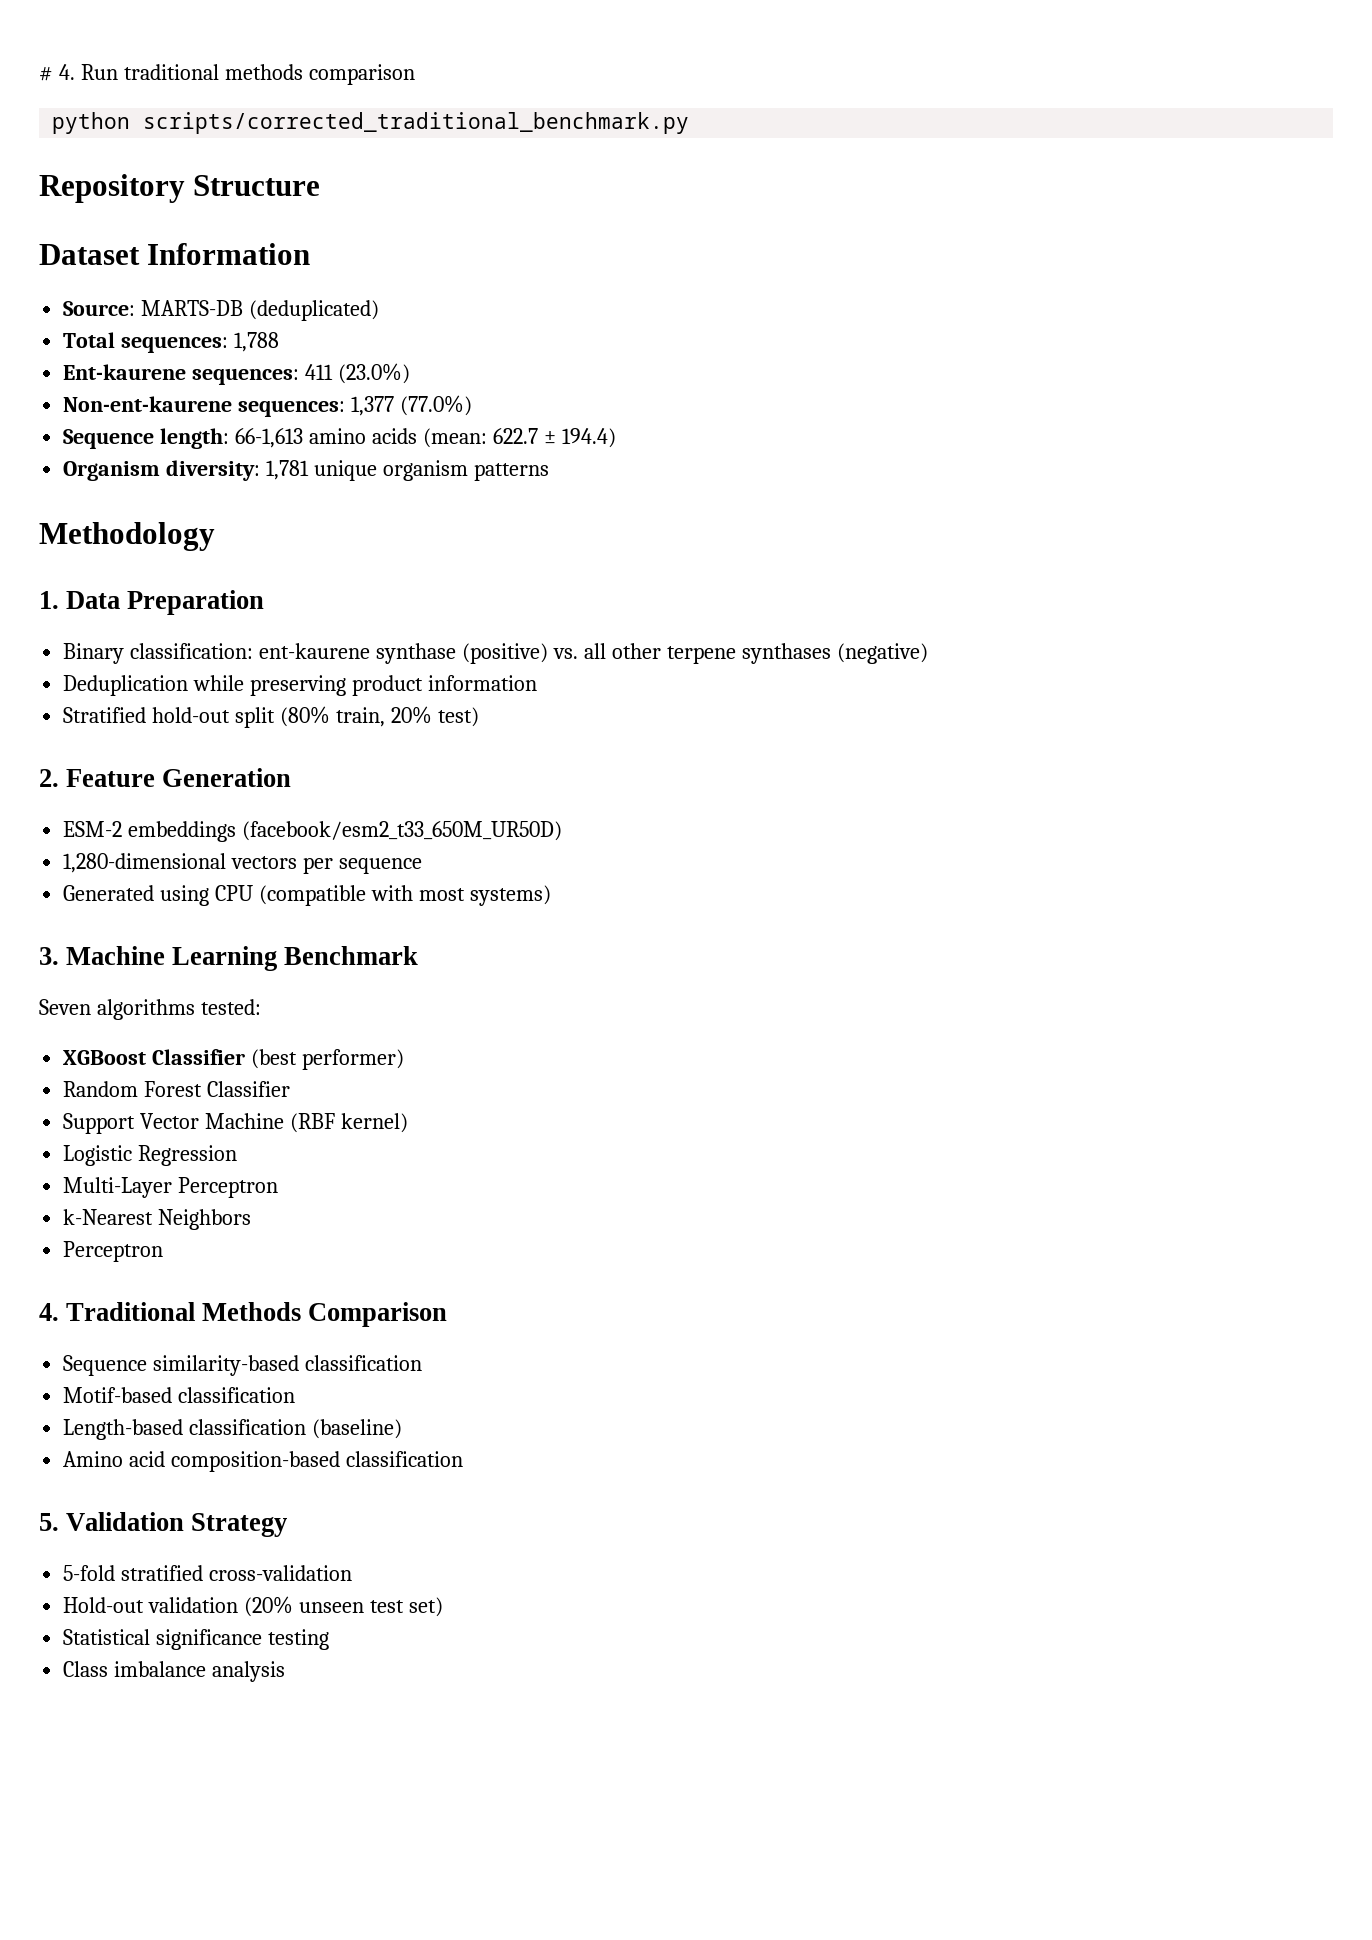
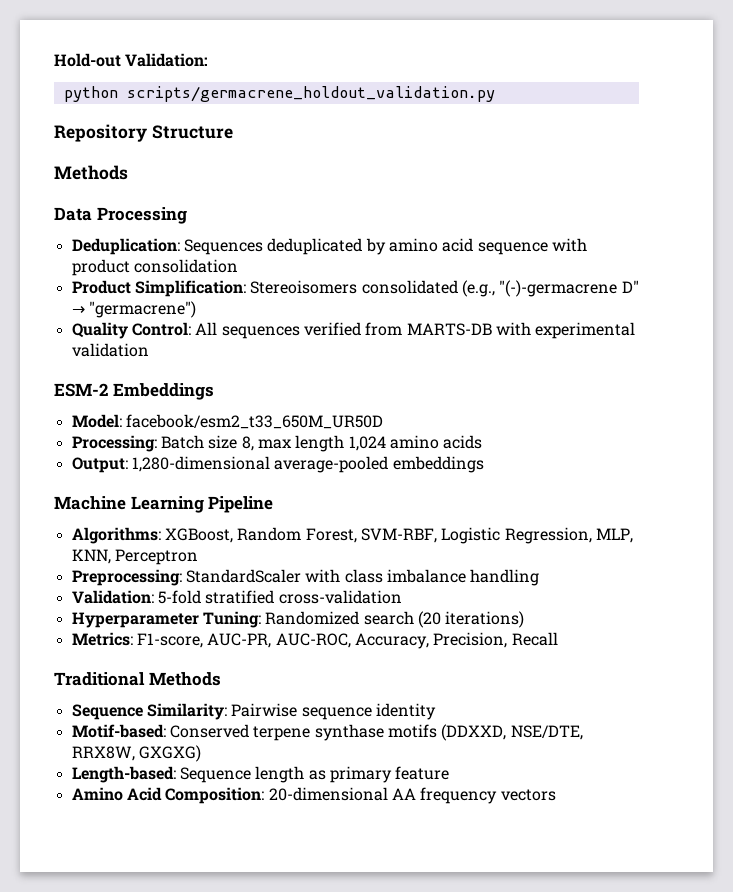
- # 4. Run traditional methods comparison
+ Hold-out Validation:
- python scripts/corrected_traditional_benchmark.py
+ python scripts/germacrene_holdout_validation.py
  Repository Structure
- Dataset Information
- Source: MARTS-DB (deduplicated)
- Total sequences: 1,788
- Ent-kaurene sequences: 411 (23.0%)
- Non-ent-kaurene sequences: 1,377 (77.0%)
- Sequence length: 66-1,613 amino acids (mean: 622.7 ± 194.4)
- Organism diversity: 1,781 unique organism patterns
- Methodology
- 1. Data Preparation
- Binary classification: ent-kaurene synthase (positive) vs. all other terpene synthases (negative)
- Deduplication while preserving product information
- Stratified hold-out split (80% train, 20% test)
- 2. Feature Generation
- ESM-2 embeddings (facebook/esm2_t33_650M_UR50D)
- 1,280-dimensional vectors per sequence
- Generated using CPU (compatible with most systems)
- 3. Machine Learning Benchmark
- Seven algorithms tested:
- XGBoost Classifier (best performer)
- Random Forest Classifier
- Support Vector Machine (RBF kernel)
- Logistic Regression
- Multi-Layer Perceptron
- k-Nearest Neighbors
- Perceptron
- 4. Traditional Methods Comparison
- Sequence similarity-based classification
- Motif-based classification
- Length-based classification (baseline)
- Amino acid composition-based classification
- 5. Validation Strategy
- 5-fold stratified cross-validation
- Hold-out validation (20% unseen test set)
- Statistical significance testing
- Class imbalance analysis
+ Methods
+ Data Processing
+ Deduplication: Sequences deduplicated by amino acid sequence with product consolidation
+ Product Simplification: Stereoisomers consolidated (e.g., "(-)-germacrene D" → "germacrene")
+ Quality Control: All sequences verified from MARTS-DB with experimental validation
+ ESM-2 Embeddings
+ Model: facebook/esm2_t33_650M_UR50D
+ Processing: Batch size 8, max length 1,024 amino acids
+ Output: 1,280-dimensional average-pooled embeddings
+ Machine Learning Pipeline
+ Algorithms: XGBoost, Random Forest, SVM-RBF, Logistic Regression, MLP, KNN, Perceptron
+ Preprocessing: StandardScaler with class imbalance handling
+ Validation: 5-fold stratified cross-validation
+ Hyperparameter Tuning: Randomized search (20 iterations)
+ Metrics: F1-score, AUC-PR, AUC-ROC, Accuracy, Precision, Recall
+ Traditional Methods
+ Sequence Similarity: Pairwise sequence identity
+ Motif-based: Conserved terpene synthase motifs (DDXXD, NSE/DTE, RRX8W, GXGXG)
+ Length-based: Sequence length as primary feature
+ Amino Acid Composition: 20-dimensional AA frequency vectors

